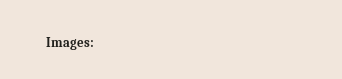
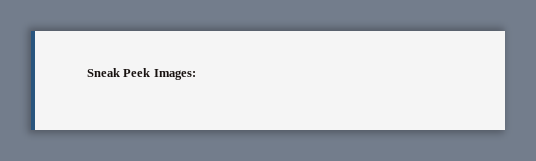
- Images:
+ Sneak Peek Images:

